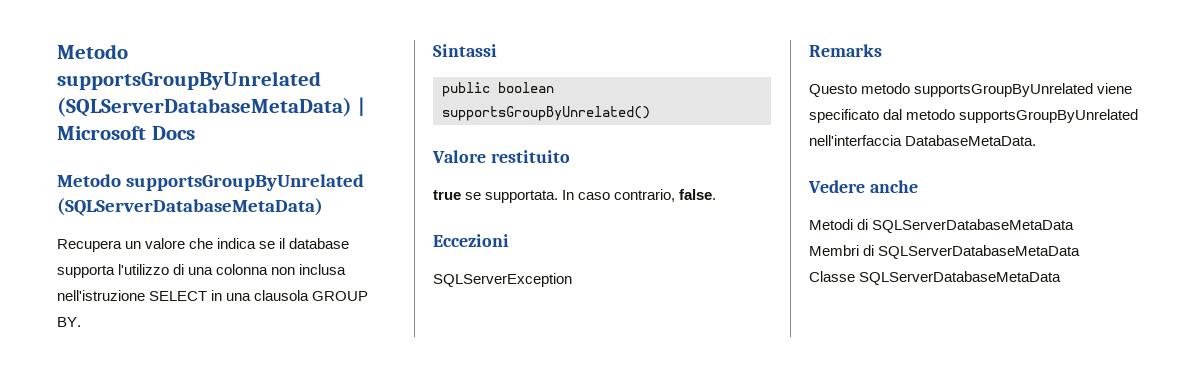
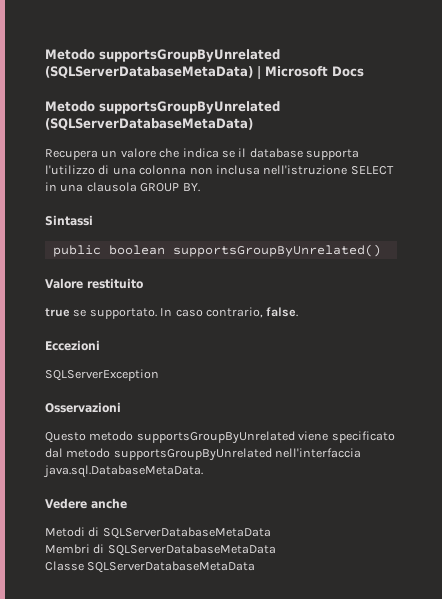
- true se supportata.
+ true se supportato.
- Remarks
+ Osservazioni
- Questo metodo supportsGroupByUnrelated viene specificato dal metodo supportsGroupByUnrelated nell'interfaccia DatabaseMetaData.
+ Questo metodo supportsGroupByUnrelated viene specificato dal metodo supportsGroupByUnrelated nell'interfaccia java.sql.DatabaseMetaData.

